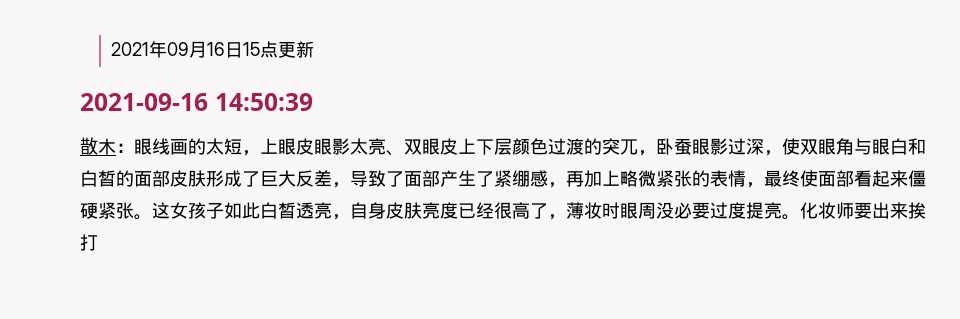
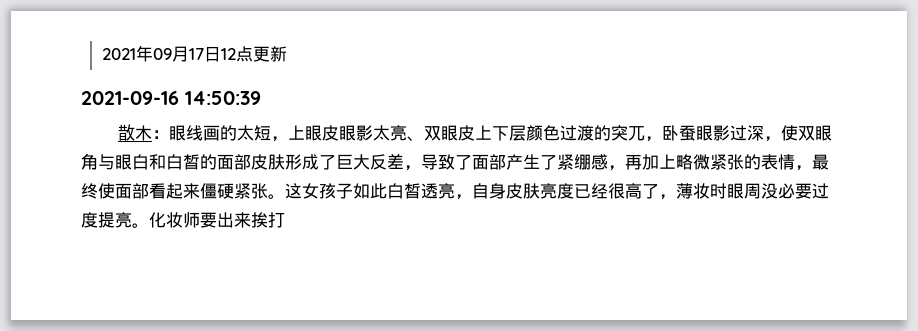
- 2021年09月16日15点更新
+ 2021年09月17日12点更新

